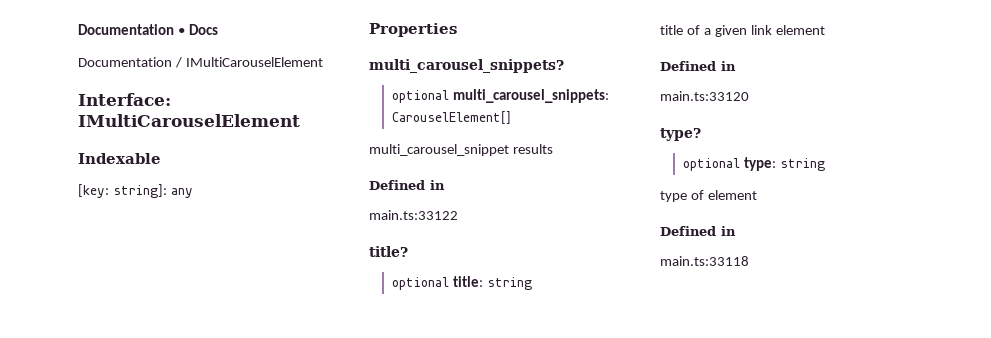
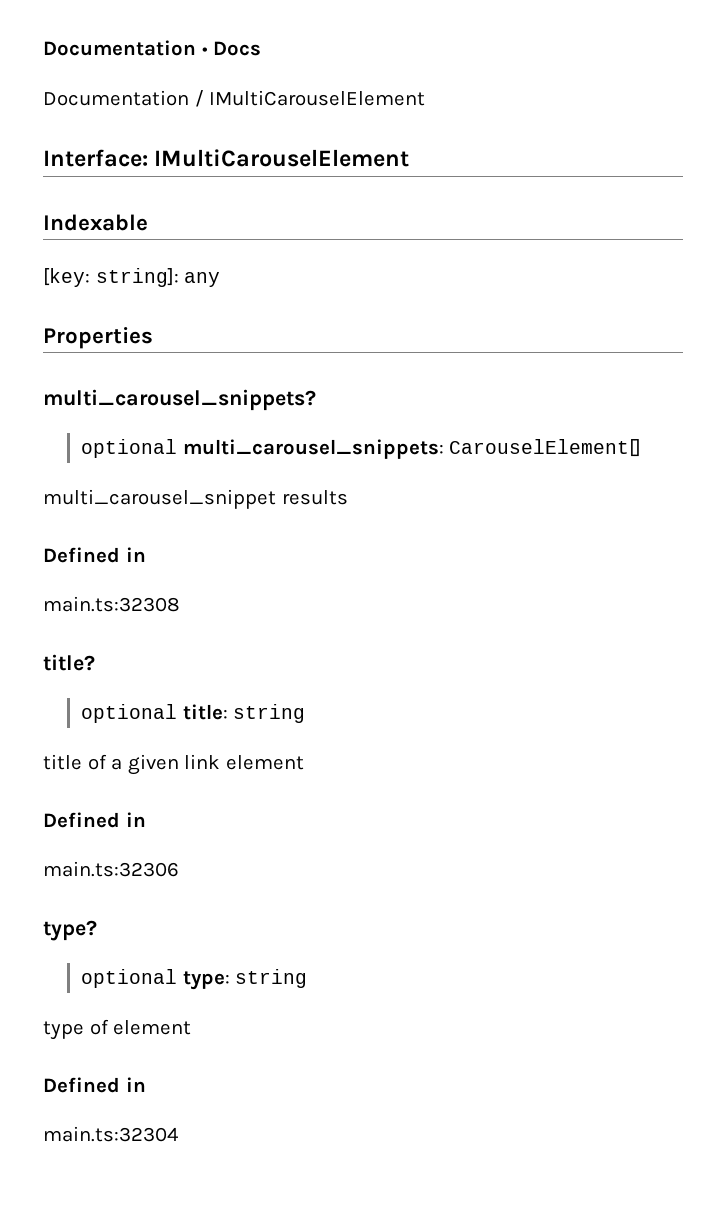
- main.ts:33122
+ main.ts:32308
- main.ts:33120
+ main.ts:32306
- main.ts:33118
+ main.ts:32304

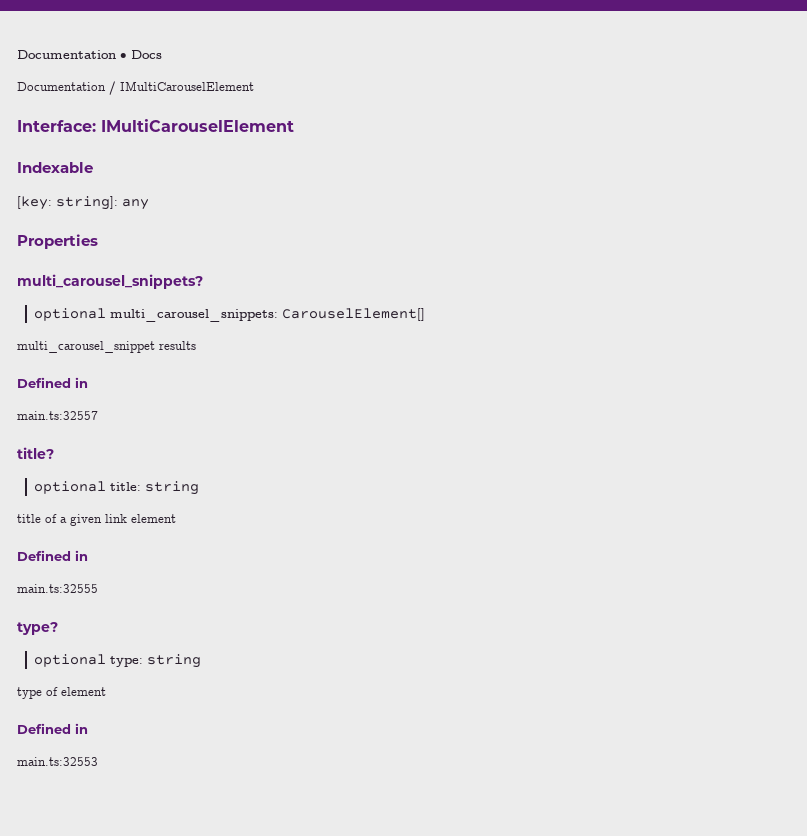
- main.ts:32308
+ main.ts:32557
- main.ts:32306
+ main.ts:32555
- main.ts:32304
+ main.ts:32553

